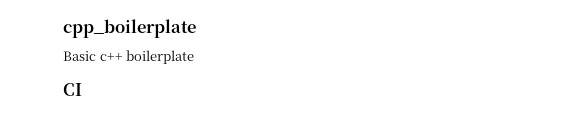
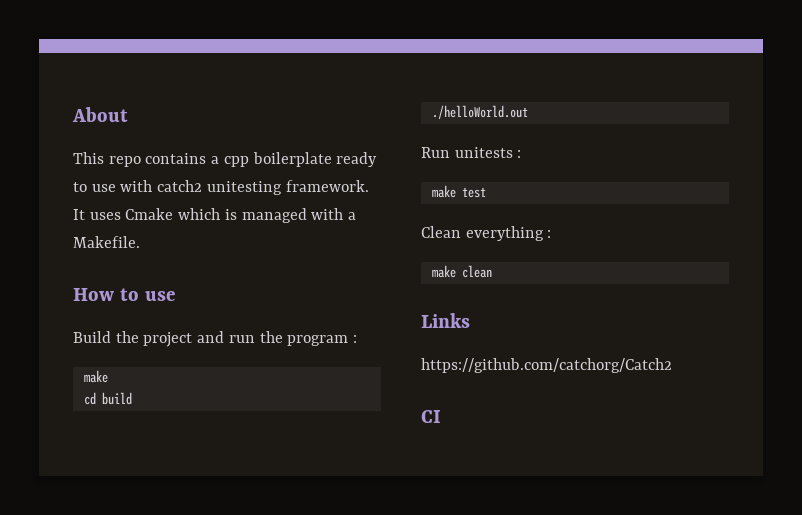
- cpp_boilerplate
- Basic c++ boilerplate
+ About
+ This repo contains a cpp boilerplate ready to use with catch2 unitesting framework. It uses Cmake which is managed with a Makefile.
+ How to use
+ Build the project and run the program :
+ make
+ cd build
+ ./helloWorld.out
+ Run unitests :
+ make test
+ Clean everything :
+ make clean
+ Links
+ https://github.com/catchorg/Catch2

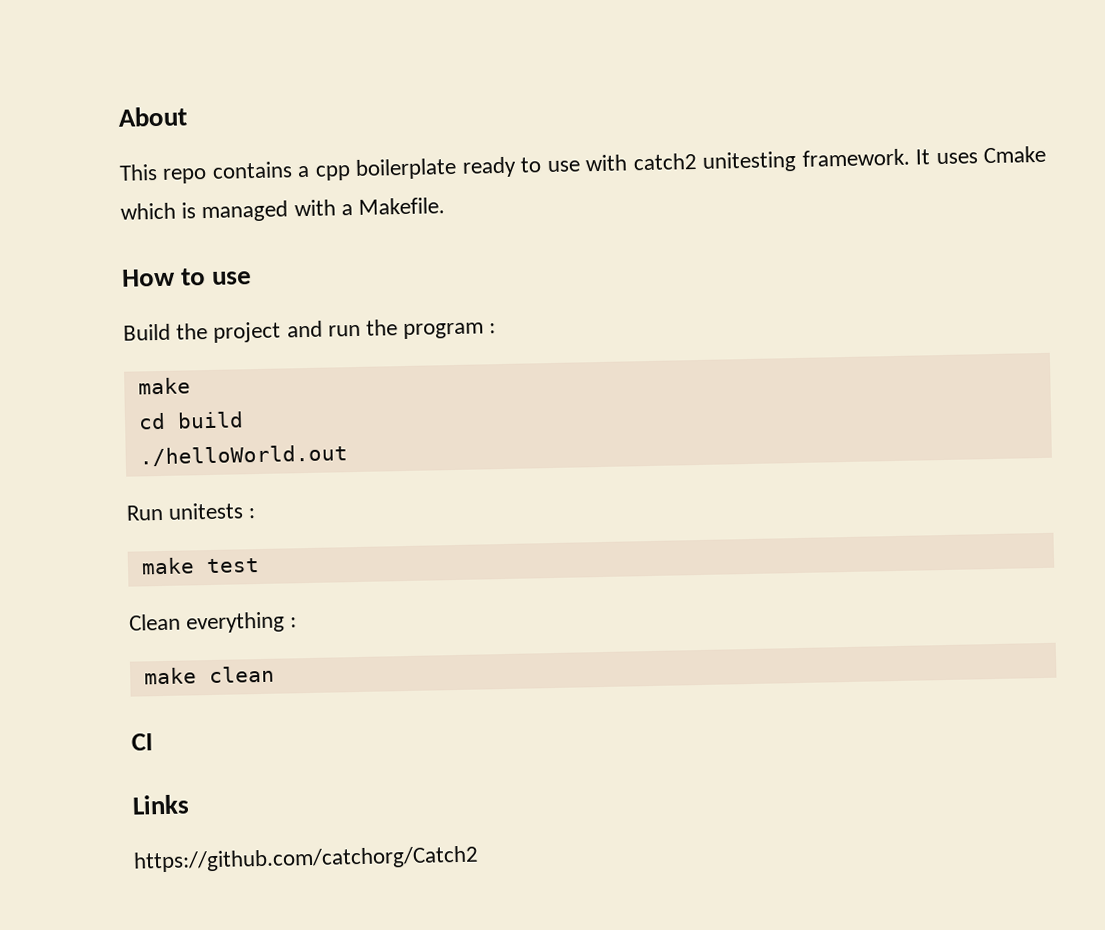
+ CI
- CI

